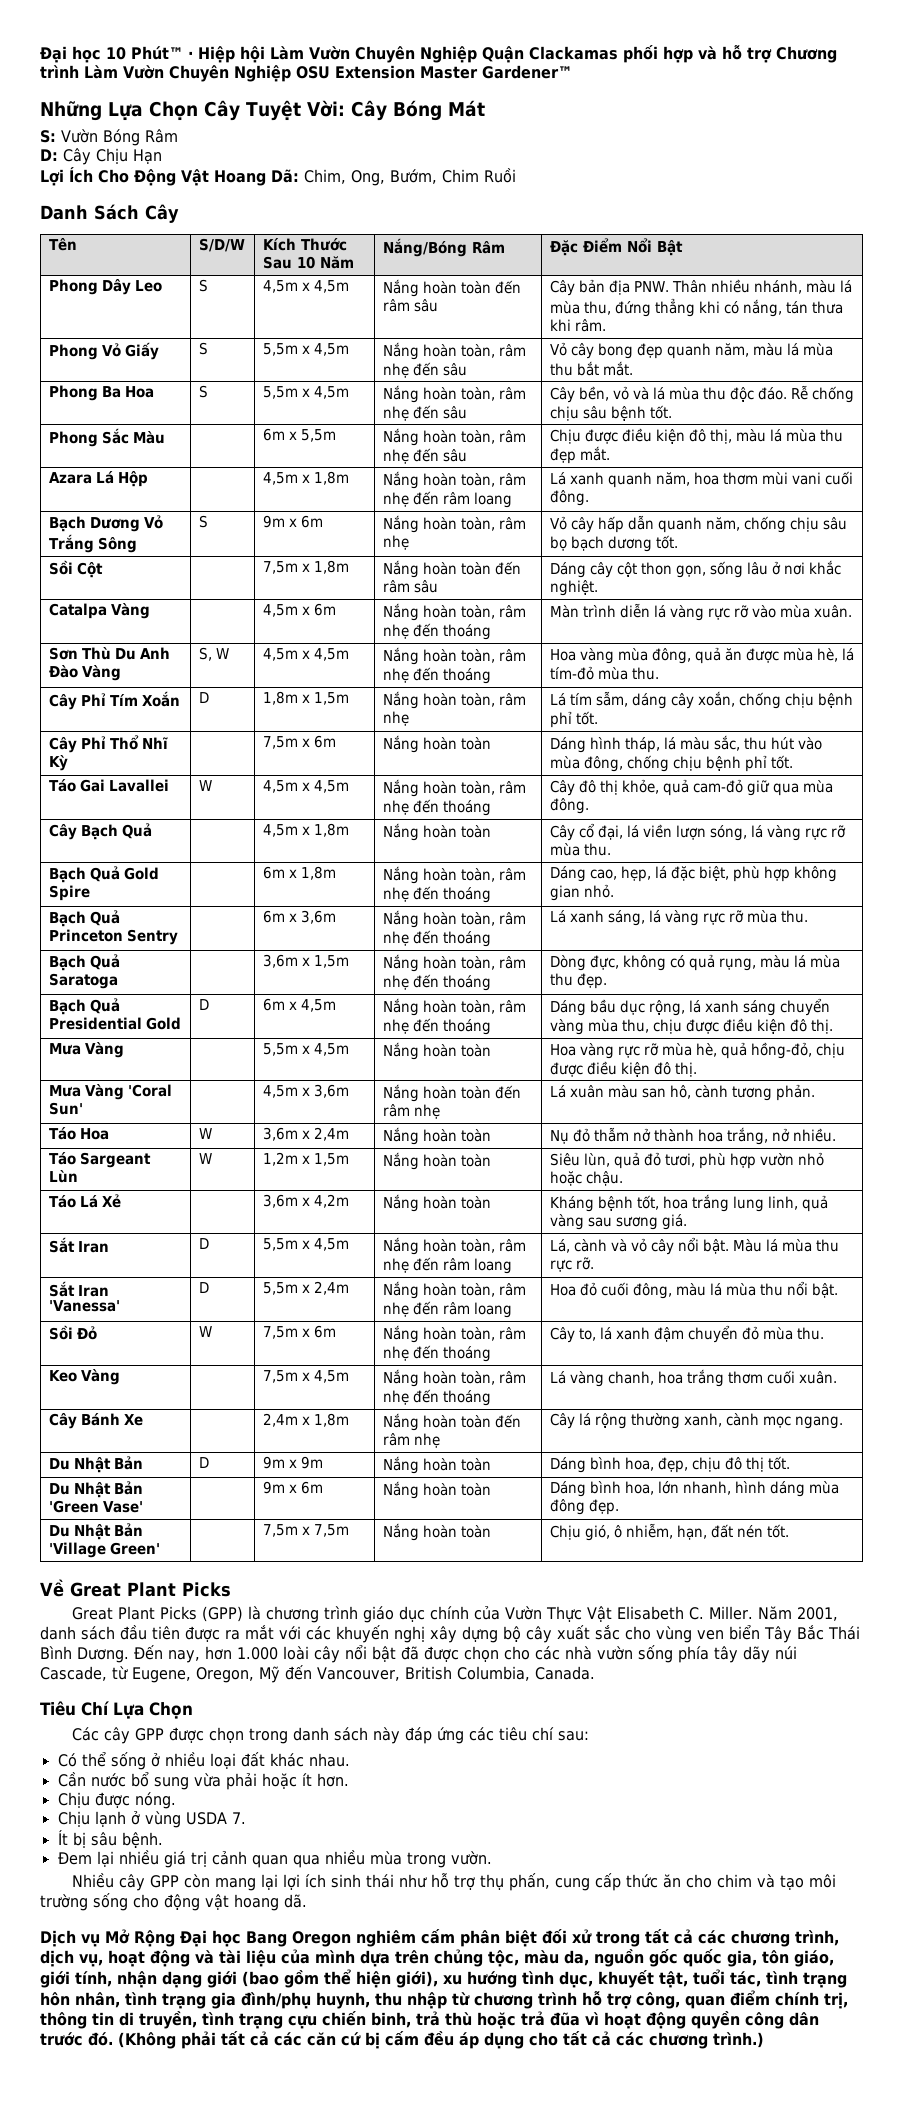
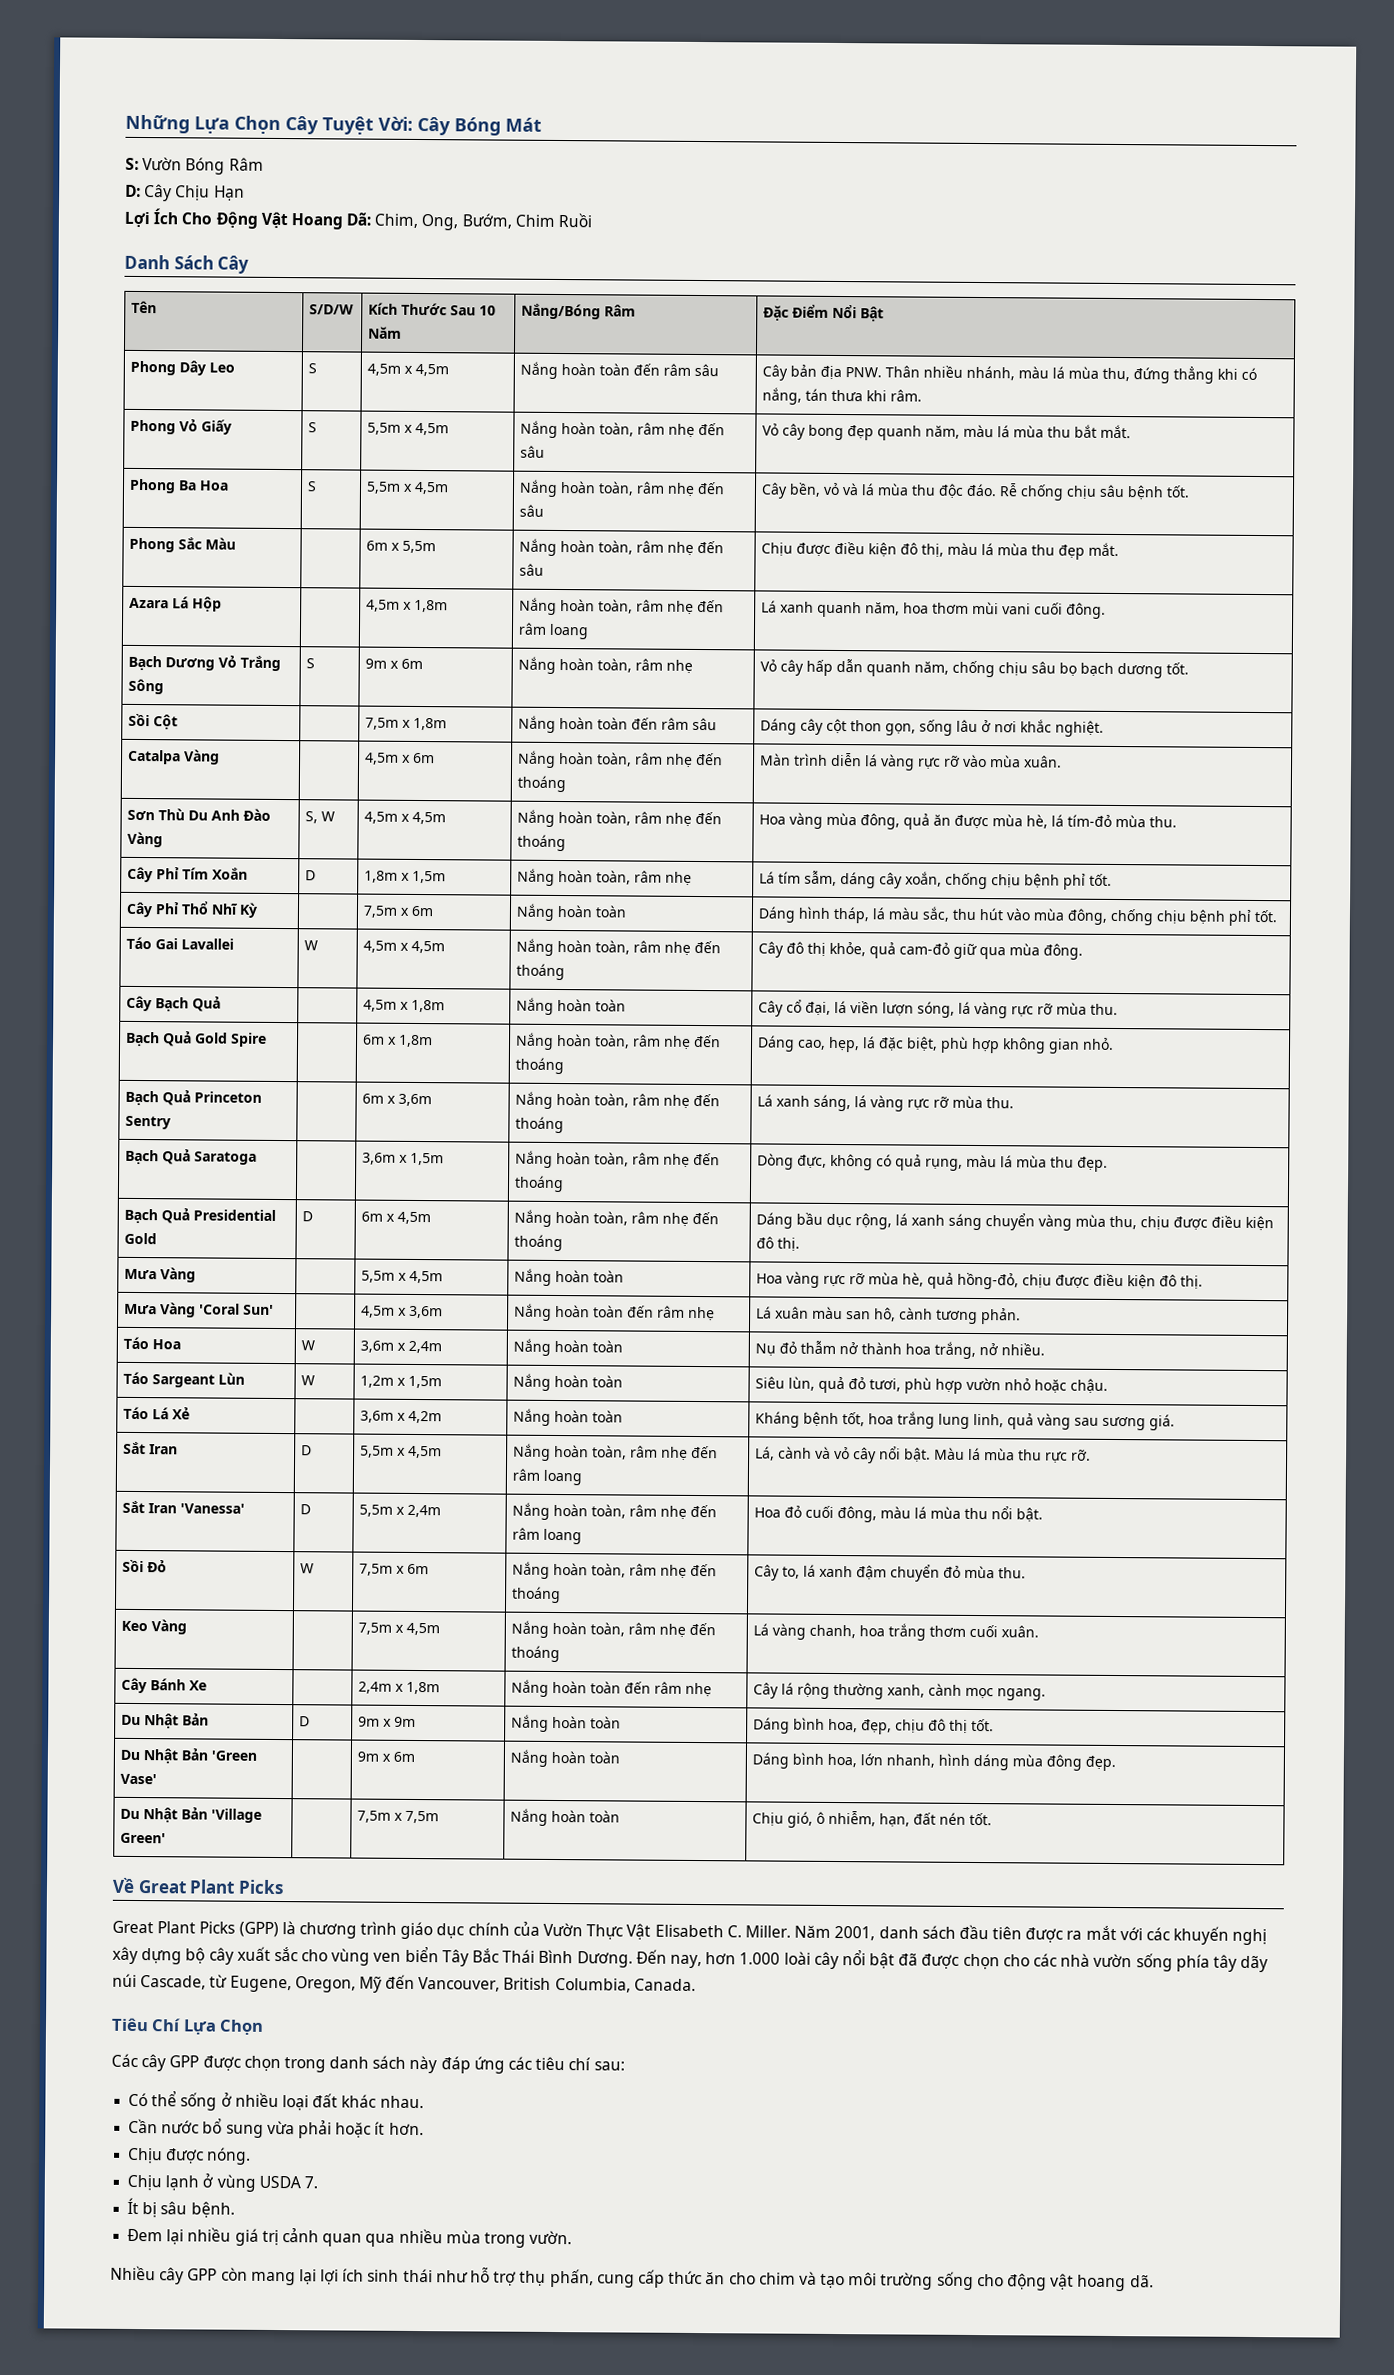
- Đại học 10 Phút™ · Hiệp hội Làm Vườn Chuyên Nghiệp Quận Clackamas phối hợp và hỗ trợ Chương trình Làm Vườn Chuyên Nghiệp OSU Extension Master Gardener™
- Dịch vụ Mở Rộng Đại học Bang Oregon nghiêm cấm phân biệt đối xử trong tất cả các chương trình, dịch vụ, hoạt động và tài liệu của mình dựa trên chủng tộc, màu da, nguồn gốc quốc gia, tôn giáo, giới tính, nhận dạng giới (bao gồm thể hiện giới), xu hướng tình dục, khuyết tật, tuổi tác, tình trạng hôn nhân, tình trạng gia đình/phụ huynh, thu nhập từ chương trình hỗ trợ công, quan điểm chính trị, thông tin di truyền, tình trạng cựu chiến binh, trả thù hoặc trả đũa vì hoạt động quyền công dân trước đó. (Không phải tất cả các căn cứ bị cấm đều áp dụng cho tất cả các chương trình.)

